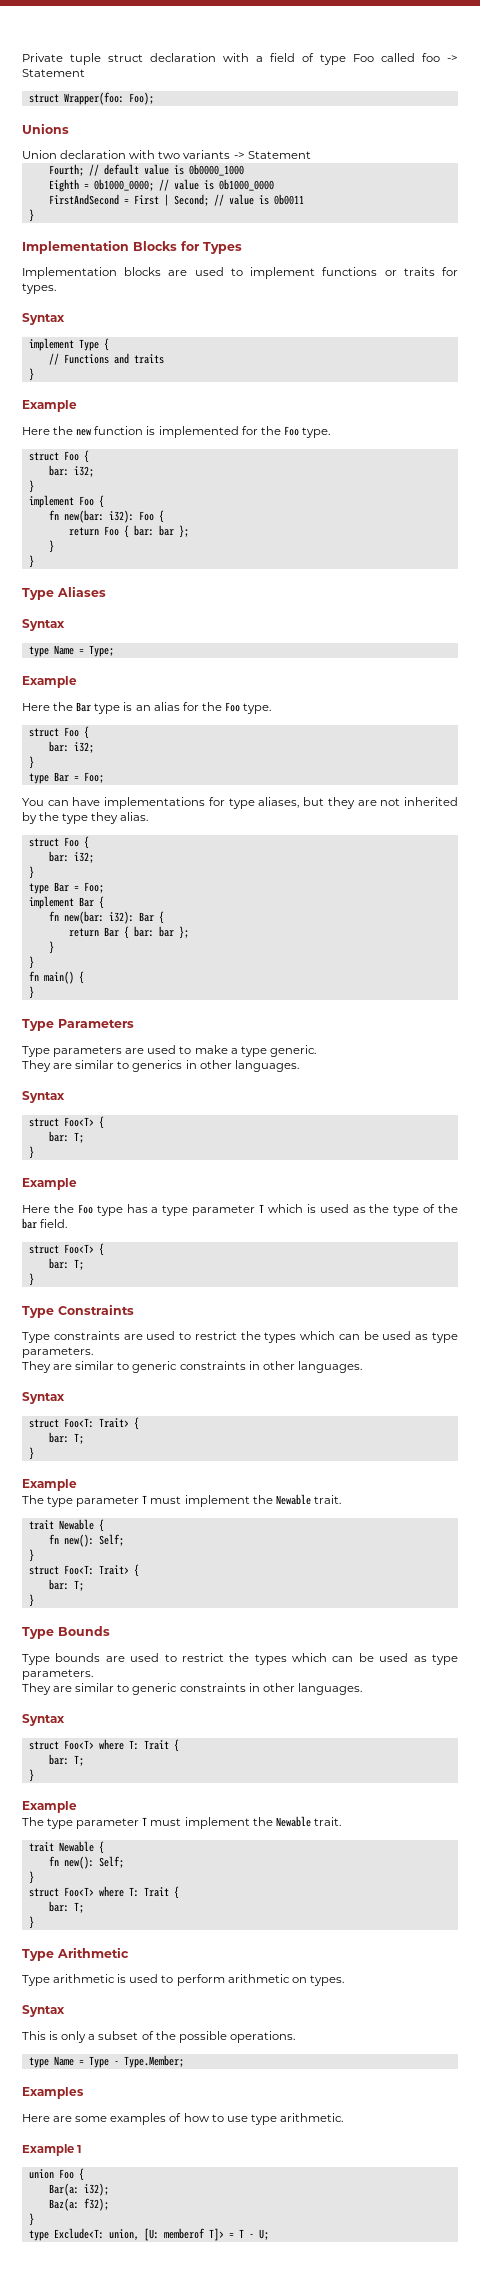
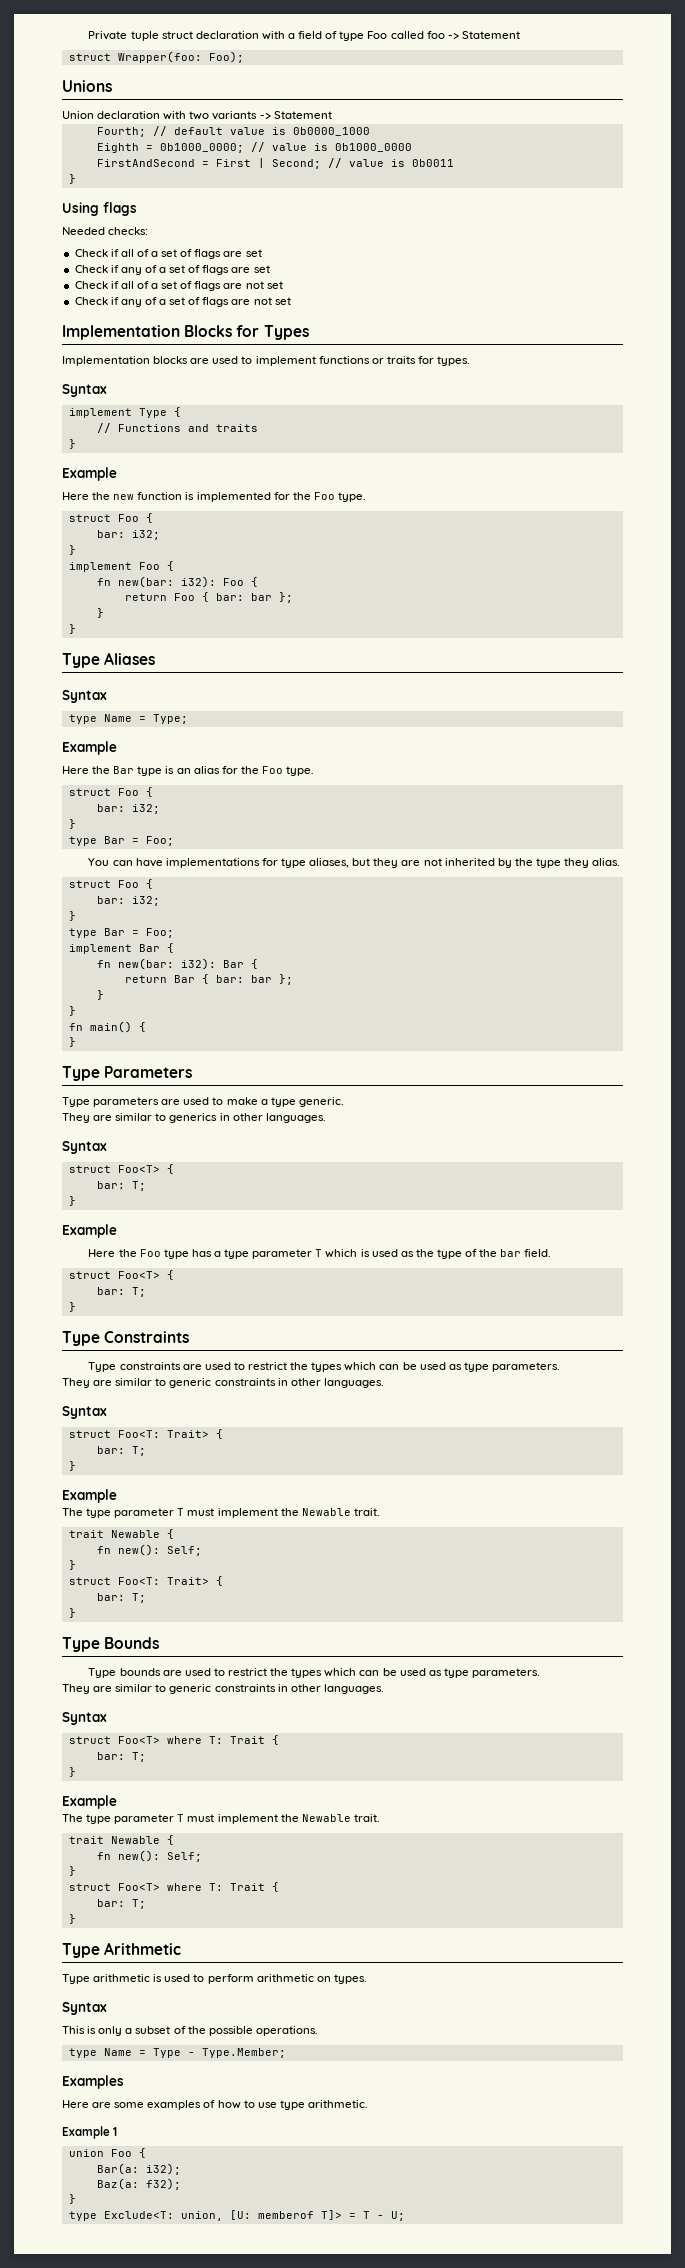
+ Using flags
+ Needed checks:
+ Check if all of a set of flags are set
+ Check if any of a set of flags are set
+ Check if all of a set of flags are not set
+ Check if any of a set of flags are not set

